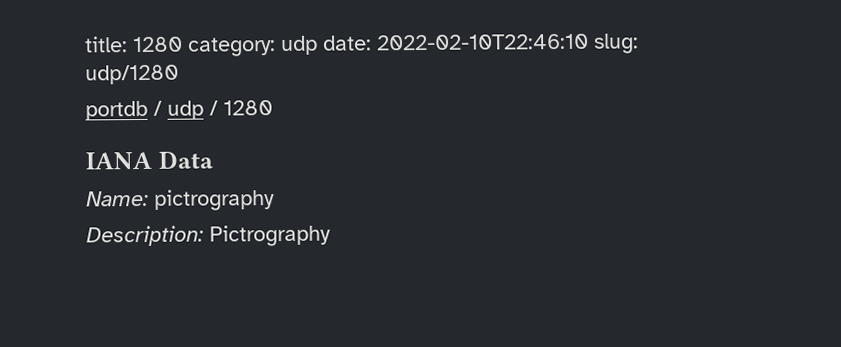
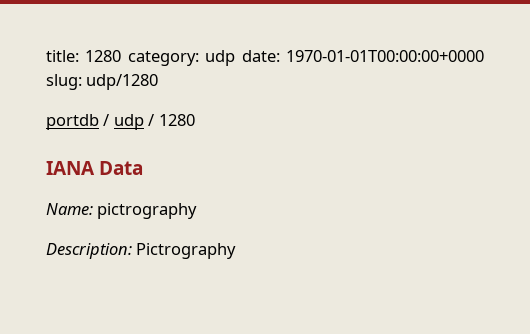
- title: 1280 category: udp date: 2022-02-10T22:46:10 slug: udp/1280
+ title: 1280 category: udp date: 1970-01-01T00:00:00+0000 slug: udp/1280

